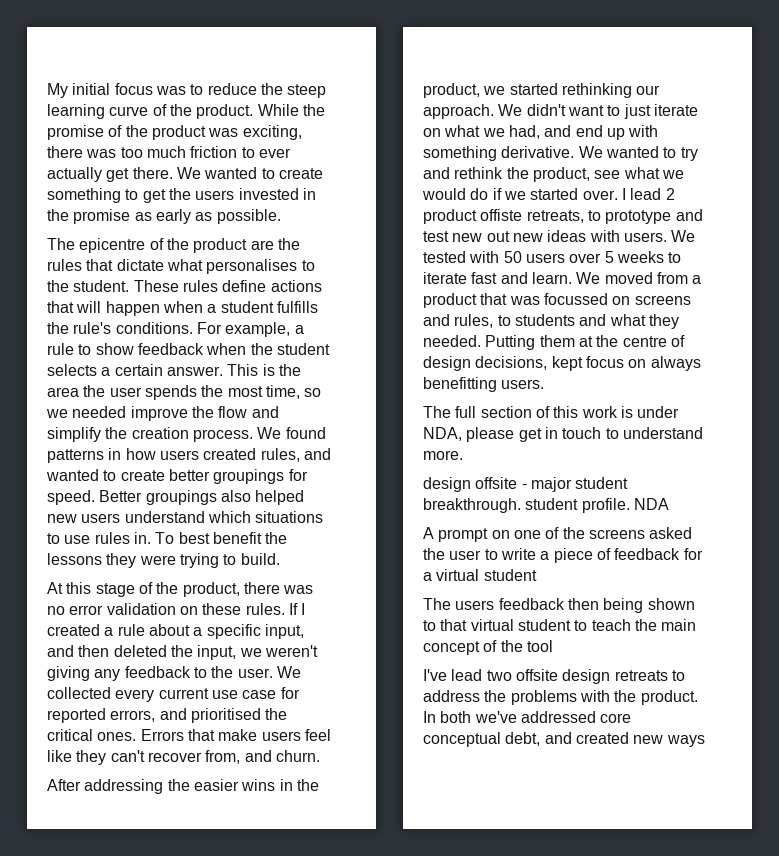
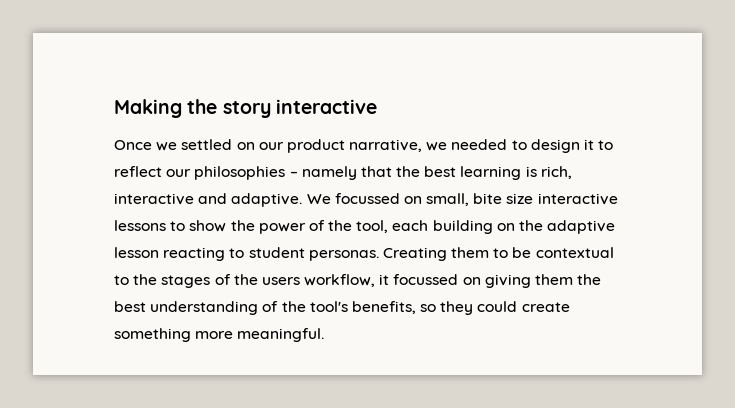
- My initial focus was to reduce the steep learning curve of the product. While the promise of the product was exciting, there was too much friction to ever actually get there. We wanted to create something to get the users invested in the promise as early as possible.
- The epicentre of the product are the rules that dictate what personalises to the student. These rules define actions that will happen when a student fulfills the rule's conditions. For example, a rule to show feedback when the student selects a certain answer. This is the area the user spends the most time, so we needed improve the flow and simplify the creation process. We found patterns in how users created rules, and wanted to create better groupings for speed. Better groupings also helped new users understand which situations to use rules in. To best benefit the lessons they were trying to build.
- At this stage of the product, there was no error validation on these rules. If I created a rule about a specific input, and then deleted the input, we weren't giving any feedback to the user. We collected every current use case for reported errors, and prioritised the critical ones. Errors that make users feel like they can't recover from, and churn.
- After addressing the easier wins in the product, we started rethinking our approach. We didn't want to just iterate on what we had, and end up with something derivative. We wanted to try and rethink the product, see what we would do if we started over. I lead 2 product offiste retreats, to prototype and test new out new ideas with users. We tested with 50 users over 5 weeks to iterate fast and learn. We moved from a product that was focussed on screens and rules, to students and what they needed. Putting them at the centre of design decisions, kept focus on always benefitting users.
- The full section of this work is under NDA, please get in touch to understand more.
- design offsite - major student breakthrough. student profile. NDA
- A prompt on one of the screens asked the user to write a piece of feedback for a virtual student
- The users feedback then being shown to that virtual student to teach the main concept of the tool
- I've lead two offsite design retreats to address the problems with the product. In both we've addressed core conceptual debt, and created new ways
+ Making the story interactive
+ Once we settled on our product narrative, we needed to design it to reflect our philosophies – namely that the best learning is rich, interactive and adaptive. We focussed on small, bite size interactive lessons to show the power of the tool, each building on the adaptive lesson reacting to student personas. Creating them to be contextual to the stages of the users workflow, it focussed on giving them the best understanding of the tool's benefits, so they could create something more meaningful.

